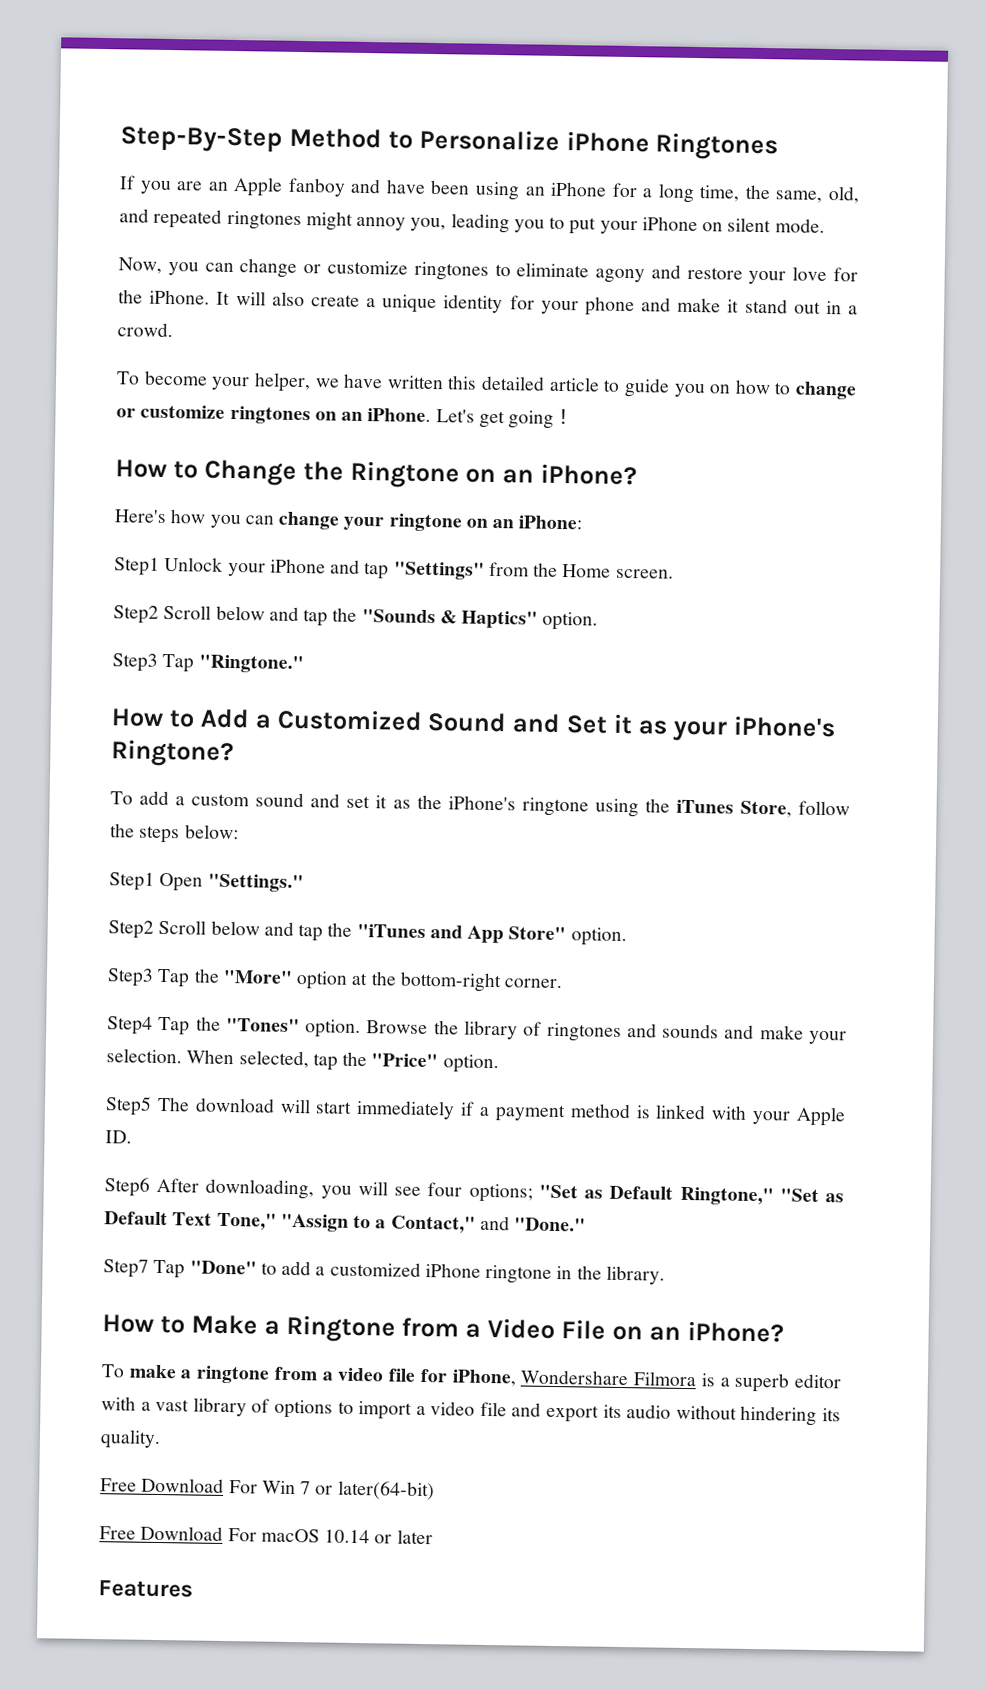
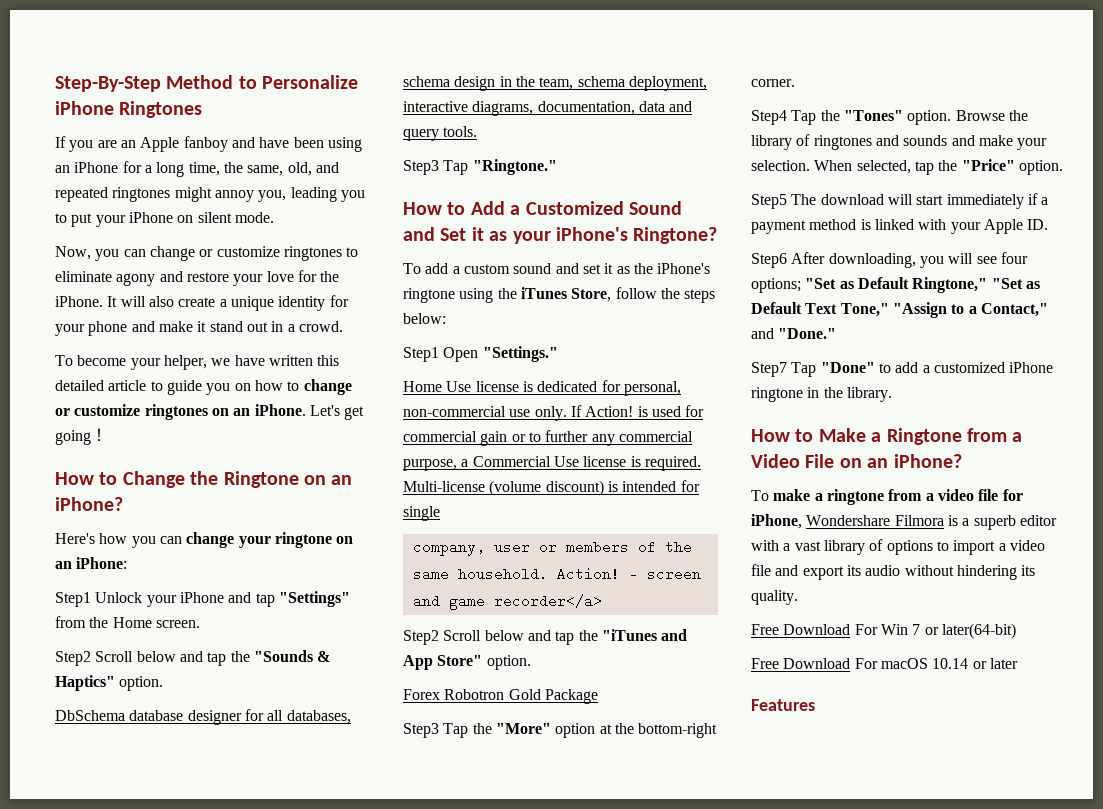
+ DbSchema database designer for all databases, schema design in the team, schema deployment, interactive diagrams, documentation, data and query tools.
+ Home Use license is dedicated for personal, non-commercial use only. If Action! is used for commercial gain or to further any commercial purpose, a Commercial Use license is required. Multi-license (volume discount) is intended for single
+ company, user or members of the same household. Action! - screen and game recorder</a>
+ Forex Robotron Gold Package

